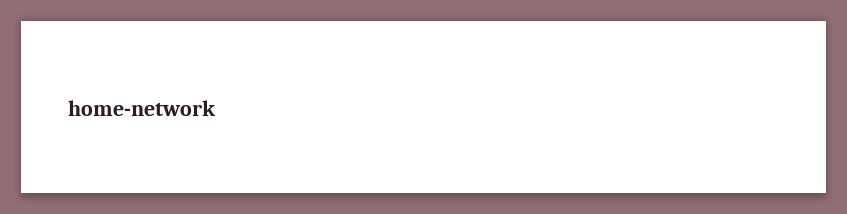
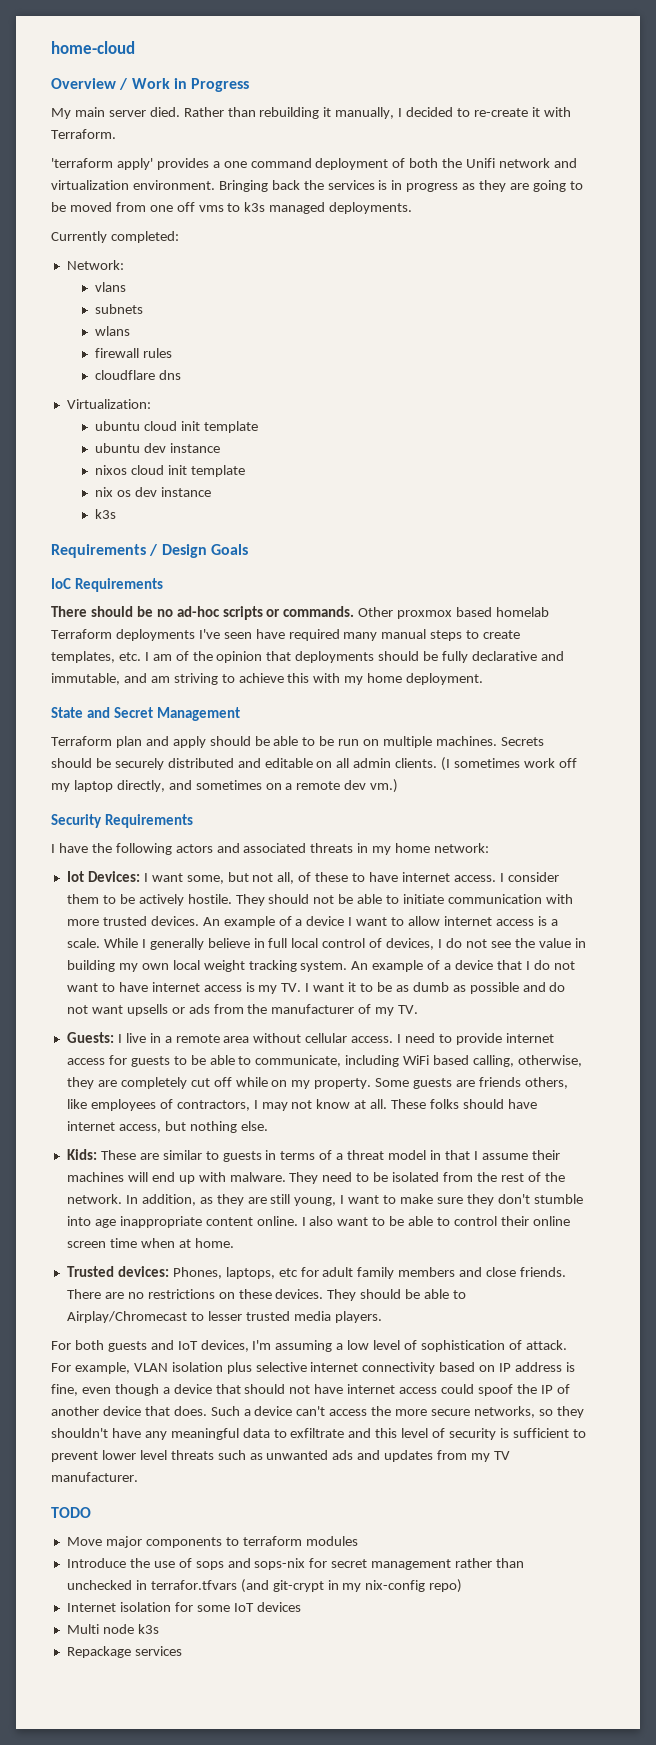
- home-network
+ home-cloud
+ Overview / Work in Progress
+ My main server died. Rather than rebuilding it manually, I decided to re-create it with Terraform.
+ 'terraform apply' provides a one command deployment of both the Unifi network and virtualization environment. Bringing back the services is in progress as they are going to be moved from one off vms to k3s managed deployments.
+ Currently completed:
+ Network:
+ vlans
+ subnets
+ wlans
+ firewall rules
+ cloudflare dns
+ Virtualization:
+ ubuntu cloud init template
+ ubuntu dev instance
+ nixos cloud init template
+ nix os dev instance
+ k3s
+ Requirements / Design Goals
+ IoC Requirements
+ There should be no ad-hoc scripts or commands. Other proxmox based homelab Terraform deployments I've seen have required many manual steps to create templates, etc. I am of the opinion that deployments should be fully declarative and immutable, and am striving to achieve this with my home deployment.
+ State and Secret Management
+ Terraform plan and apply should be able to be run on multiple machines. Secrets should be securely distributed and editable on all admin clients. (I sometimes work off my laptop directly, and sometimes on a remote dev vm.)
+ Security Requirements
+ I have the following actors and associated threats in my home network:
+ Iot Devices: I want some, but not all, of these to have internet access. I consider them to be actively hostile. They should not be able to initiate communication with more trusted devices. An example of a device I want to allow internet access is a scale. While I generally believe in full local control of devices, I do not see the value in building my own local weight tracking system. An example of a device that I do not want to have internet access is my TV. I want it to be as dumb as possible and do not want upsells or ads from the manufacturer of my TV.
+ Guests: I live in a remote area without cellular access. I need to provide internet access for guests to be able to communicate, including WiFi based calling, otherwise, they are completely cut off while on my property. Some guests are friends others, like employees of contractors, I may not know at all. These folks should have internet access, but nothing else.
+ Kids: These are similar to guests in terms of a threat model in that I assume their machines will end up with malware. They need to be isolated from the rest of the network. In addition, as they are still young, I want to make sure they don't stumble into age inappropriate content online. I also want to be able to control their online screen time when at home.
+ Trusted devices: Phones, laptops, etc for adult family members and close friends. There are no restrictions on these devices. They should be able to Airplay/Chromecast to lesser trusted media players.
+ For both guests and IoT devices, I'm assuming a low level of sophistication of attack. For example, VLAN isolation plus selective internet connectivity based on IP address is fine, even though a device that should not have internet access could spoof the IP of another device that does. Such a device can't access the more secure networks, so they shouldn't have any meaningful data to exfiltrate and this level of security is sufficient to prevent lower level threats such as unwanted ads and updates from my TV manufacturer.
+ TODO
+ Move major components to terraform modules
+ Introduce the use of sops and sops-nix for secret management rather than unchecked in terrafor.tfvars (and git-crypt in my nix-config repo)
+ Internet isolation for some IoT devices
+ Multi node k3s
+ Repackage services

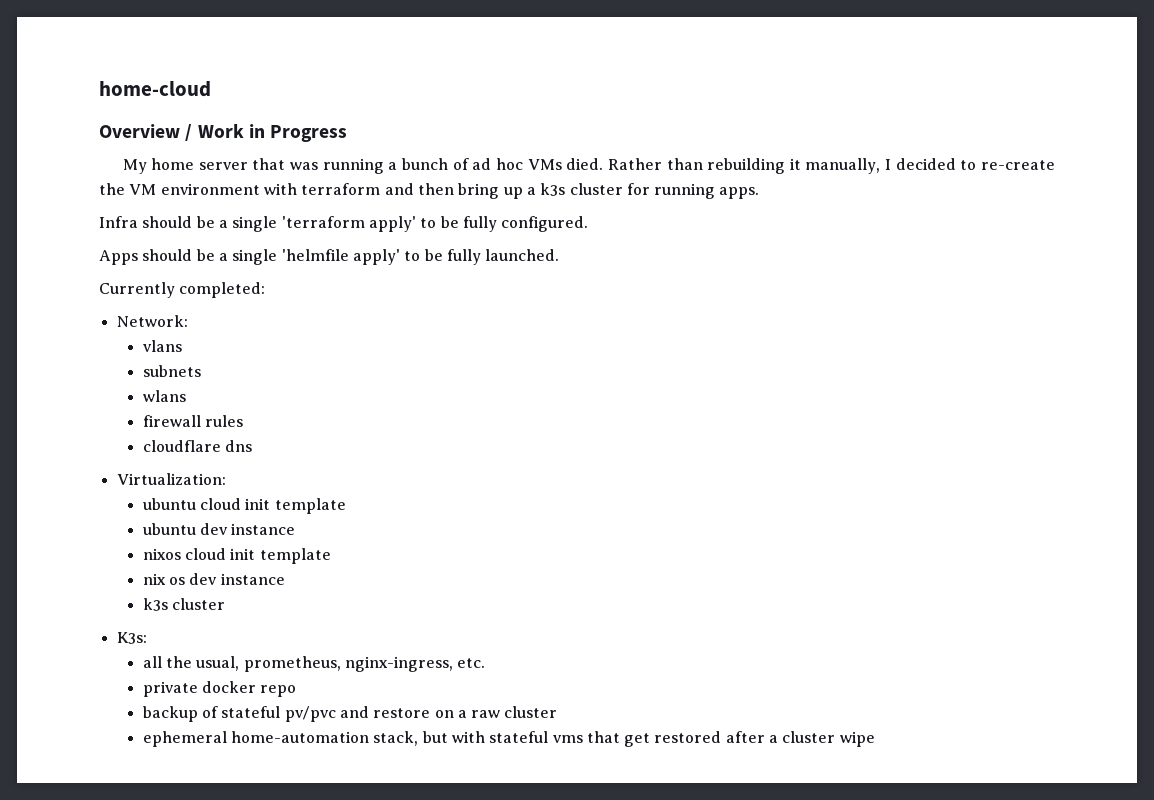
- My main server died.
+ My home server that was running a bunch of ad hoc VMs died.
- Rather than rebuilding it manually, I decided to re-create it with Terraform.
- 'terraform apply' provides a one command deployment of both the Unifi network and virtualization environment. Bringing back the services is in progress as they are going to be moved from one off vms to k3s managed deployments.
+ Rather than rebuilding it manually, I decided to re-create the VM environment with terraform and then bring up a k3s cluster for running apps.
+ Infra should be a single 'terraform apply' to be fully configured.
+ Apps should be a single 'helmfile apply' to be fully launched.
  nix os dev instance
- k3s
- Requirements / Design Goals
- IoC Requirements
- There should be no ad-hoc scripts or commands. Other proxmox based homelab Terraform deployments I've seen have required many manual steps to create templates, etc. I am of the opinion that deployments should be fully declarative and immutable, and am striving to achieve this with my home deployment.
- State and Secret Management
- Terraform plan and apply should be able to be run on multiple machines. Secrets should be securely distributed and editable on all admin clients. (I sometimes work off my laptop directly, and sometimes on a remote dev vm.)
- Security Requirements
- I have the following actors and associated threats in my home network:
- Iot Devices: I want some, but not all, of these to have internet access. I consider them to be actively hostile. They should not be able to initiate communication with more trusted devices. An example of a device I want to allow internet access is a scale. While I generally believe in full local control of devices, I do not see the value in building my own local weight tracking system. An example of a device that I do not want to have internet access is my TV. I want it to be as dumb as possible and do not want upsells or ads from the manufacturer of my TV.
- Guests: I live in a remote area without cellular access. I need to provide internet access for guests to be able to communicate, including WiFi based calling, otherwise, they are completely cut off while on my property. Some guests are friends others, like employees of contractors, I may not know at all. These folks should have internet access, but nothing else.
- Kids: These are similar to guests in terms of a threat model in that I assume their machines will end up with malware. They need to be isolated from the rest of the network. In addition, as they are still young, I want to make sure they don't stumble into age inappropriate content online. I also want to be able to control their online screen time when at home.
- Trusted devices: Phones, laptops, etc for adult family members and close friends. There are no restrictions on these devices. They should be able to Airplay/Chromecast to lesser trusted media players.
- For both guests and IoT devices, I'm assuming a low level of sophistication of attack. For example, VLAN isolation plus selective internet connectivity based on IP address is fine, even though a device that should not have internet access could spoof the IP of another device that does. Such a device can't access the more secure networks, so they shouldn't have any meaningful data to exfiltrate and this level of security is sufficient to prevent lower level threats such as unwanted ads and updates from my TV manufacturer.
- TODO
- Move major components to terraform modules
- Introduce the use of sops and sops-nix for secret management rather than unchecked in terrafor.tfvars (and git-crypt in my nix-config repo)
- Internet isolation for some IoT devices
- Multi node k3s
- Repackage services
+ k3s cluster
+ K3s:
+ all the usual, prometheus, nginx-ingress, etc.
+ private docker repo
+ backup of stateful pv/pvc and restore on a raw cluster
+ ephemeral home-automation stack, but with stateful vms that get restored after a cluster wipe

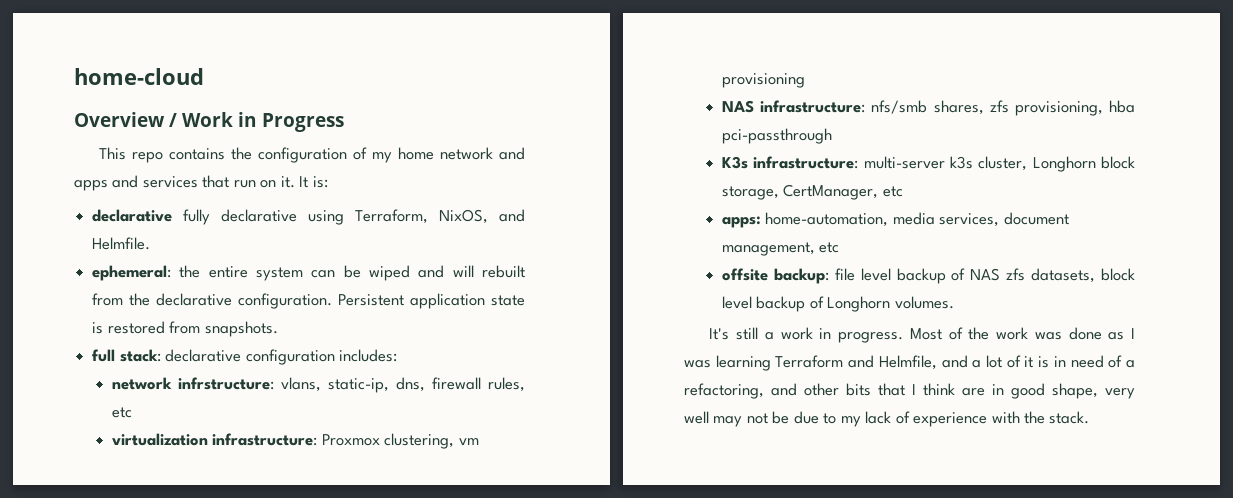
- My home server that was running a bunch of ad hoc VMs died. Rather than rebuilding it manually, I decided to re-create the VM environment with terraform and then bring up a k3s cluster for running apps.
- Infra should be a single 'terraform apply' to be fully configured.
- Apps should be a single 'helmfile apply' to be fully launched.
- Currently completed:
- Network:
- vlans
- subnets
- wlans
- firewall rules
- cloudflare dns
- Virtualization:
- ubuntu cloud init template
- ubuntu dev instance
- nixos cloud init template
- nix os dev instance
- k3s cluster
- K3s:
- all the usual, prometheus, nginx-ingress, etc.
- private docker repo
- backup of stateful pv/pvc and restore on a raw cluster
- ephemeral home-automation stack, but with stateful vms that get restored after a cluster wipe
+ This repo contains the configuration of my home network and apps and services that run on it. It is:
+ declarative fully declarative using Terraform, NixOS, and Helmfile.
+ ephemeral: the entire system can be wiped and will rebuilt from the declarative configuration. Persistent application state is restored from snapshots.
+ full stack: declarative configuration includes:
+ network infrstructure: vlans, static-ip, dns, firewall rules, etc
+ virtualization infrastructure: Proxmox clustering, vm provisioning
+ NAS infrastructure: nfs/smb shares, zfs provisioning, hba pci-passthrough
+ K3s infrastructure: multi-server k3s cluster, Longhorn block storage, CertManager, etc
+ apps: home-automation, media services, document management, etc
+ offsite backup: file level backup of NAS zfs datasets, block level backup of Longhorn volumes.
+ It's still a work in progress. Most of the work was done as I was learning Terraform and Helmfile, and a lot of it is in need of a refactoring, and other bits that I think are in good shape, very well may not be due to my lack of experience with the stack.

